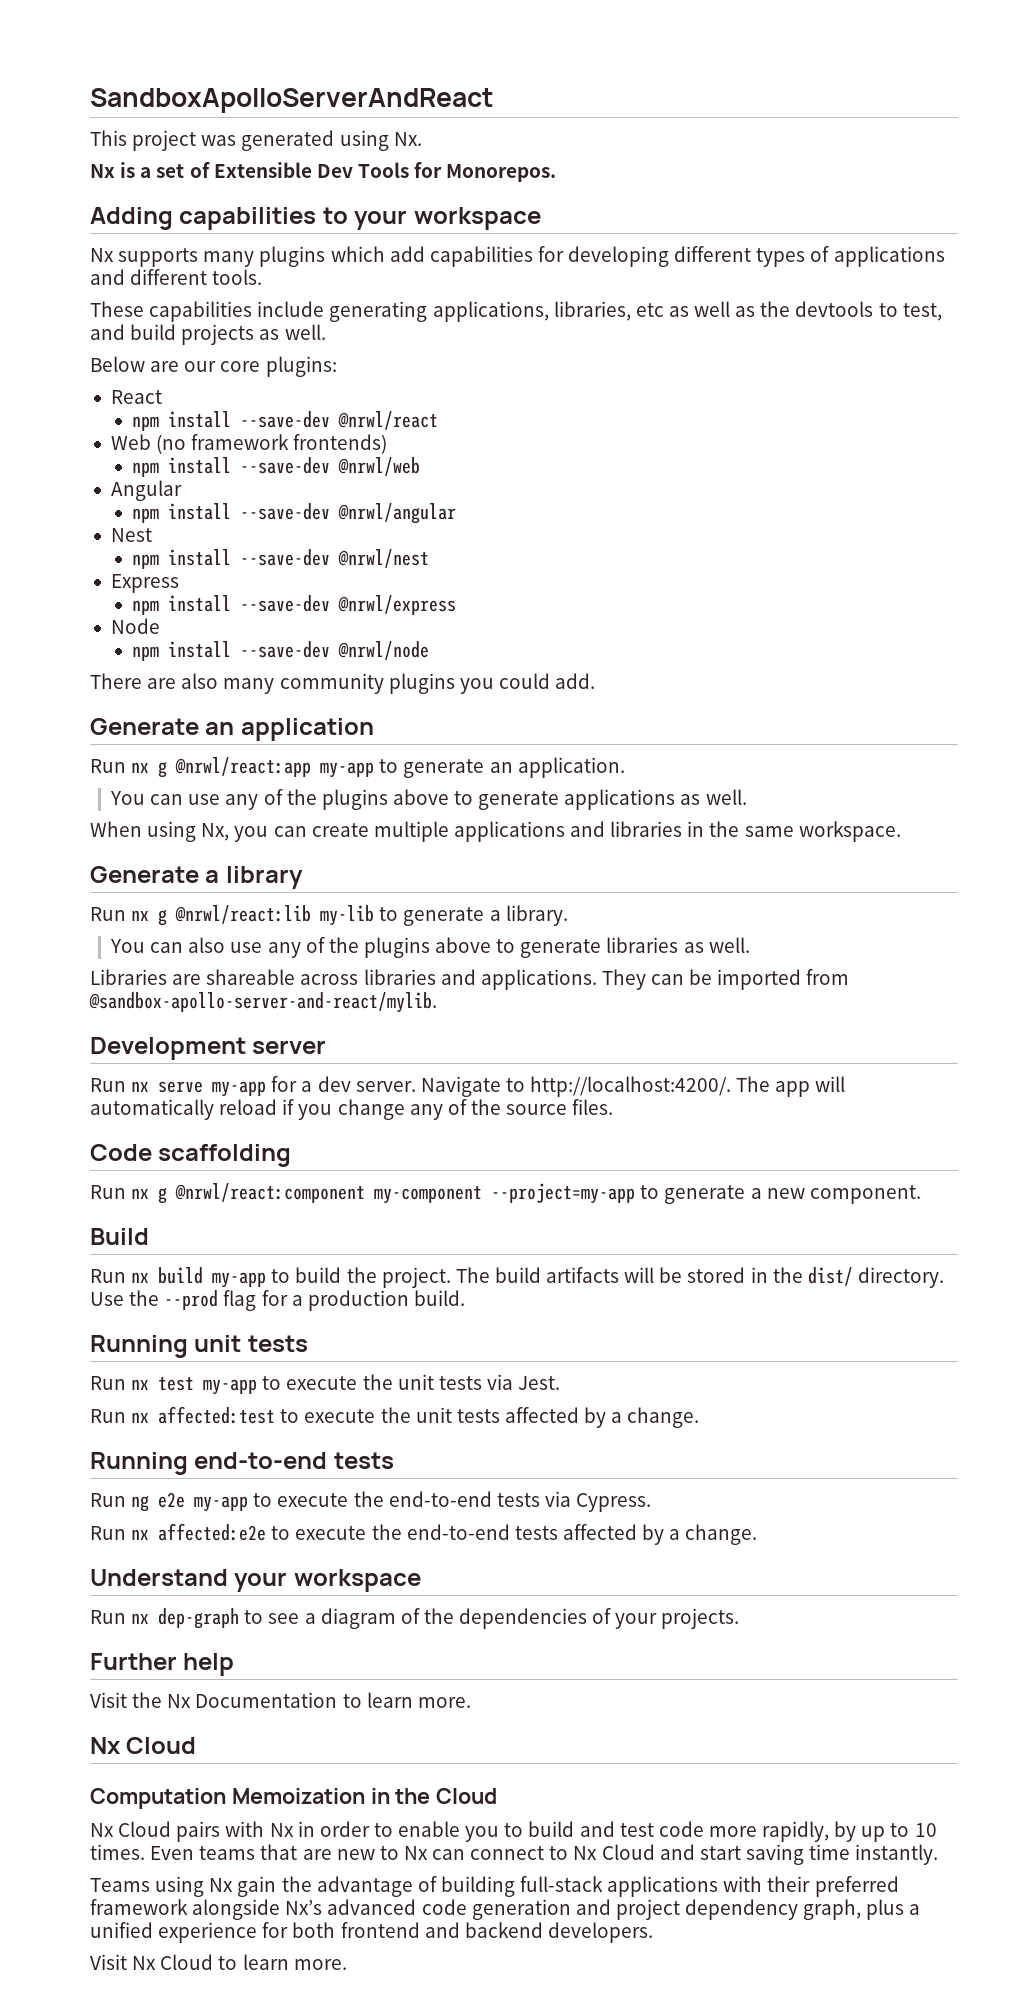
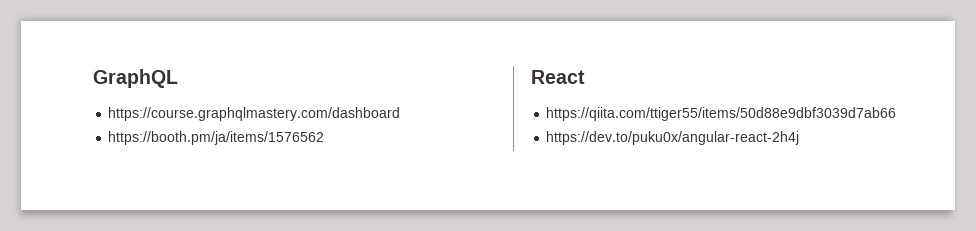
- SandboxApolloServerAndReact
- This project was generated using Nx.
- Nx is a set of Extensible Dev Tools for Monorepos.
- Adding capabilities to your workspace
- Nx supports many plugins which add capabilities for developing different types of applications and different tools.
- These capabilities include generating applications, libraries, etc as well as the devtools to test, and build projects as well.
- Below are our core plugins:
+ GraphQL
+ https://course.graphqlmastery.com/dashboard
+ https://booth.pm/ja/items/1576562
  React
- npm install --save-dev @nrwl/react
- Web (no framework frontends)
- npm install --save-dev @nrwl/web
- Angular
- npm install --save-dev @nrwl/angular
- Nest
- npm install --save-dev @nrwl/nest
- Express
- npm install --save-dev @nrwl/express
- Node
- npm install --save-dev @nrwl/node
- There are also many community plugins you could add.
- Generate an application
- Run nx g @nrwl/react:app my-app to generate an application.
- You can use any of the plugins above to generate applications as well.
- When using Nx, you can create multiple applications and libraries in the same workspace.
- Generate a library
- Run nx g @nrwl/react:lib my-lib to generate a library.
- You can also use any of the plugins above to generate libraries as well.
- Libraries are shareable across libraries and applications. They can be imported from @sandbox-apollo-server-and-react/mylib.
- Development server
- Run nx serve my-app for a dev server. Navigate to http://localhost:4200/. The app will automatically reload if you change any of the source files.
- Code scaffolding
- Run nx g @nrwl/react:component my-component --project=my-app to generate a new component.
- Build
- Run nx build my-app to build the project. The build artifacts will be stored in the dist/ directory. Use the --prod flag for a production build.
- Running unit tests
- Run nx test my-app to execute the unit tests via Jest.
- Run nx affected:test to execute the unit tests affected by a change.
- Running end-to-end tests
- Run ng e2e my-app to execute the end-to-end tests via Cypress.
- Run nx affected:e2e to execute the end-to-end tests affected by a change.
- Understand your workspace
- Run nx dep-graph to see a diagram of the dependencies of your projects.
- Further help
- Visit the Nx Documentation to learn more.
- Nx Cloud
- Computation Memoization in the Cloud
- Nx Cloud pairs with Nx in order to enable you to build and test code more rapidly, by up to 10 times. Even teams that are new to Nx can connect to Nx Cloud and start saving time instantly.
- Teams using Nx gain the advantage of building full-stack applications with their preferred framework alongside Nx’s advanced code generation and project dependency graph, plus a unified experience for both frontend and backend developers.
- Visit Nx Cloud to learn more.
+ https://qiita.com/ttiger55/items/50d88e9dbf3039d7ab66
+ https://dev.to/puku0x/angular-react-2h4j

